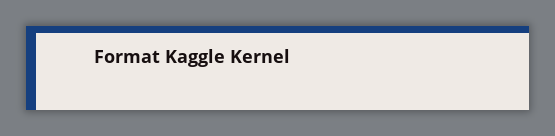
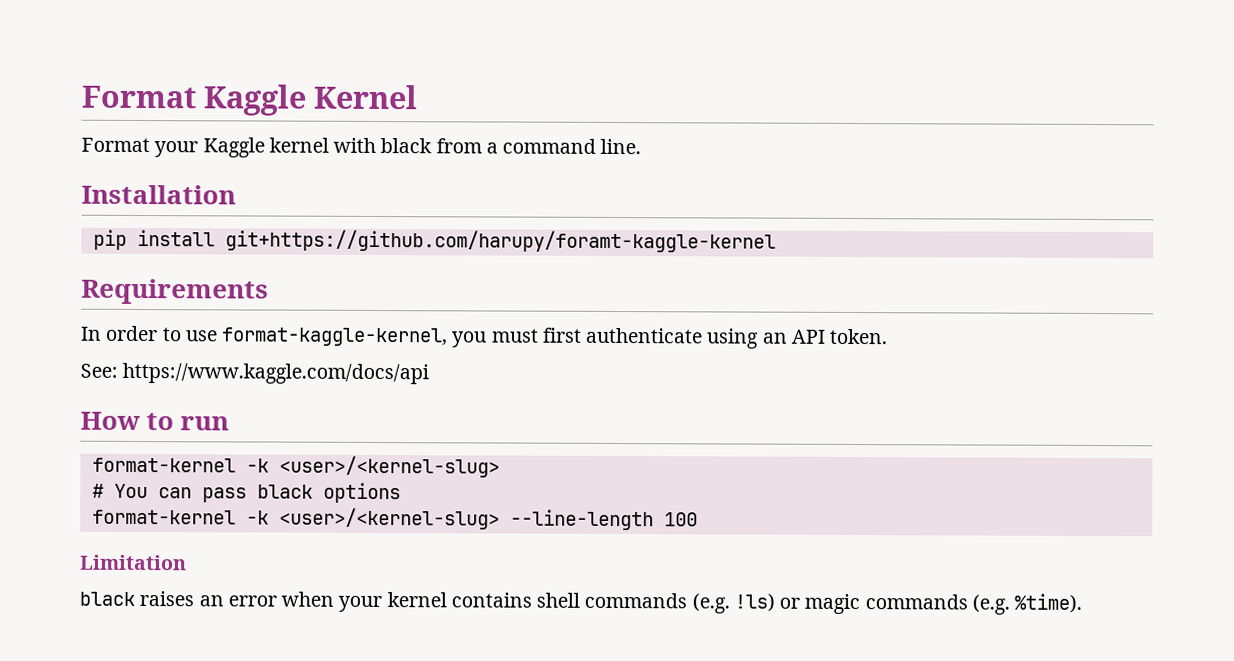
+ Format your Kaggle kernel with black from a command line.
+ Installation
+ pip install git+https://github.com/harupy/foramt-kaggle-kernel
+ Requirements
+ In order to use format-kaggle-kernel, you must first authenticate using an API token.
+ See: https://www.kaggle.com/docs/api
+ How to run
+ format-kernel -k <user>/<kernel-slug>
+ # You can pass black options
+ format-kernel -k <user>/<kernel-slug> --line-length 100
+ Limitation
+ black raises an error when your kernel contains shell commands (e.g. !ls) or magic commands (e.g. %time).

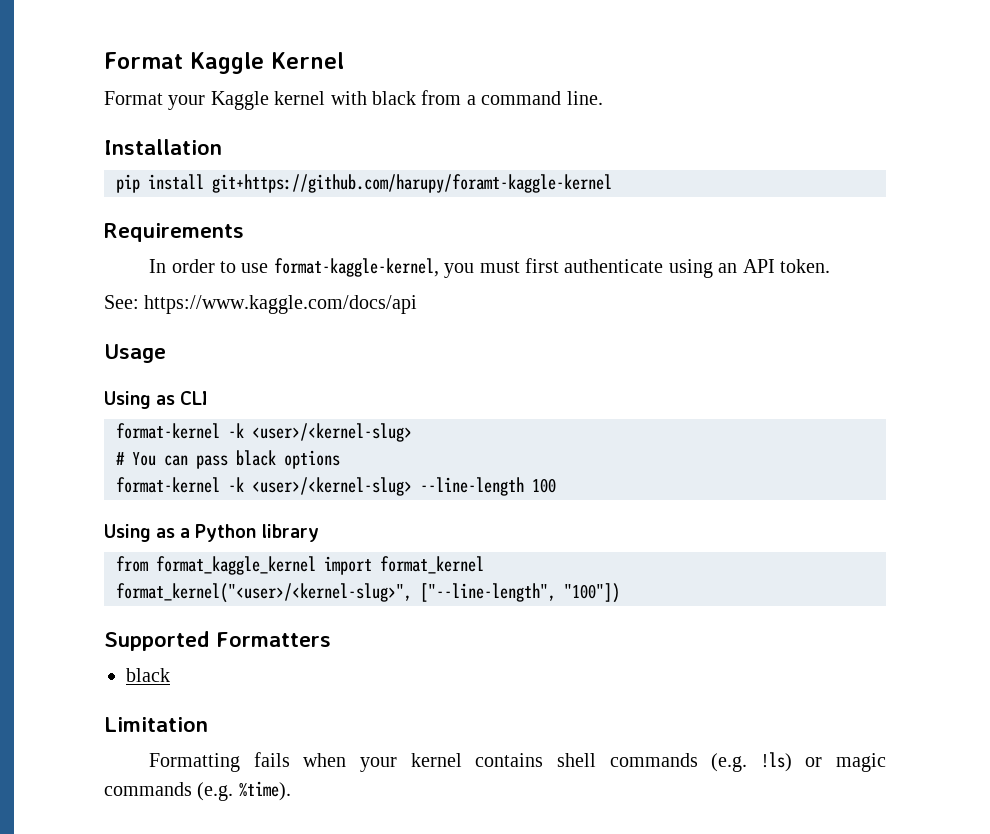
- How to run
+ Usage
+ Using as CLI
+ Using as a Python library
+ from format_kaggle_kernel import format_kernel
+ format_kernel("<user>/<kernel-slug>", ["--line-length", "100"])
+ Supported Formatters
+ black
  Limitation
- black raises an error when your kernel contains shell commands (e.g. !ls) or magic commands (e.g. %time).
+ Formatting fails when your kernel contains shell commands (e.g. !ls) or magic commands (e.g. %time).

